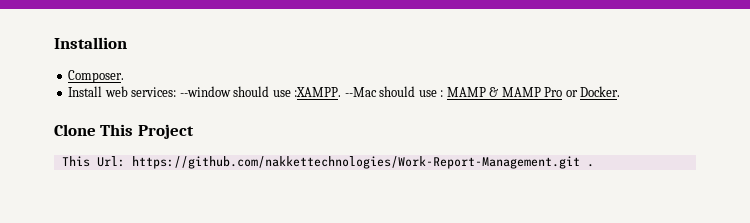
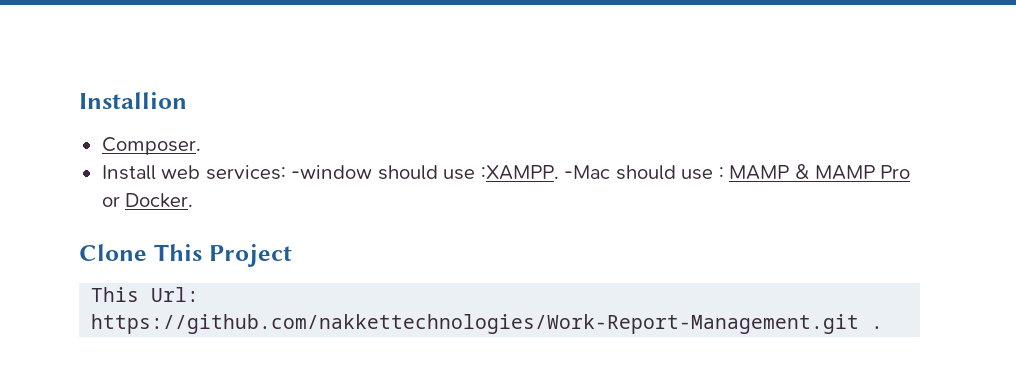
- Install web services: --window should use :XAMPP.
+ Install web services: -window should use :XAMPP.
- --Mac should use : MAMP & MAMP Pro or Docker.
+ -Mac should use : MAMP & MAMP Pro or Docker.

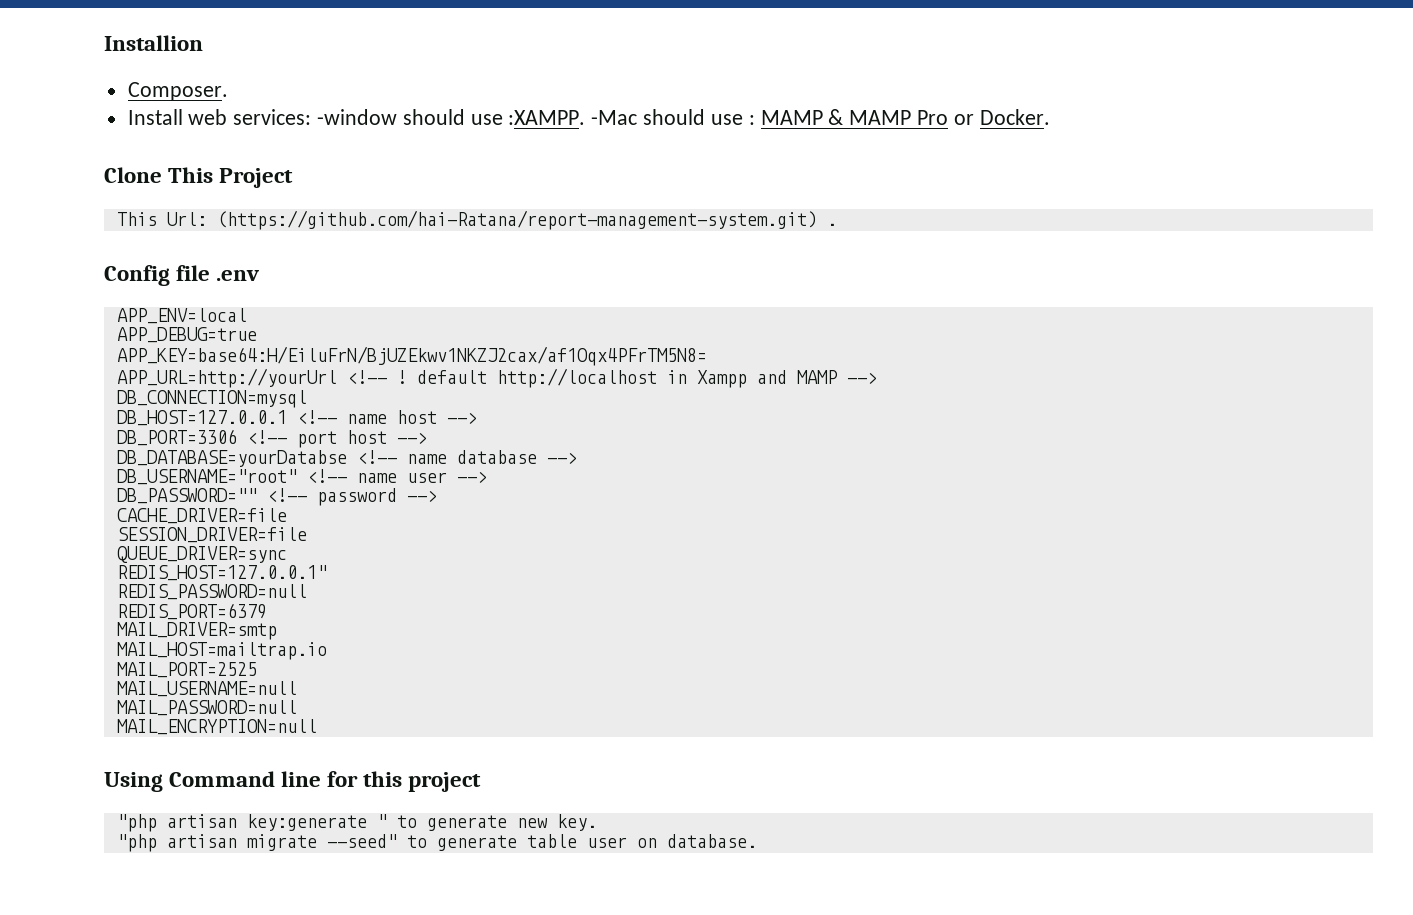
- This Url: https://github.com/nakkettechnologies/Work-Report-Management.git .
+ This Url: (https://github.com/hai-Ratana/report-management-system.git) .
+ Config file .env
+ APP_ENV=local
+ APP_DEBUG=true
+ APP_KEY=base64:H/EiluFrN/BjUZEkwv1NKZJ2cax/af1Oqx4PFrTM5N8=
+ APP_URL=http://yourUrl <!-- ! default http://localhost in Xampp and MAMP -->
+ DB_CONNECTION=mysql
+ DB_HOST=127.0.0.1 <!-- name host -->
+ DB_PORT=3306 <!-- port host -->
+ DB_DATABASE=yourDatabse <!-- name database -->
+ DB_USERNAME="root" <!-- name user -->
+ DB_PASSWORD="" <!-- password -->
+ CACHE_DRIVER=file
+ SESSION_DRIVER=file
+ QUEUE_DRIVER=sync
+ REDIS_HOST=127.0.0.1"
+ REDIS_PASSWORD=null
+ REDIS_PORT=6379
+ MAIL_DRIVER=smtp
+ MAIL_HOST=mailtrap.io
+ MAIL_PORT=2525
+ MAIL_USERNAME=null
+ MAIL_PASSWORD=null
+ MAIL_ENCRYPTION=null
+ Using Command line for this project
+ "php artisan key:generate " to generate new key.
+ "php artisan migrate --seed" to generate table user on database.

